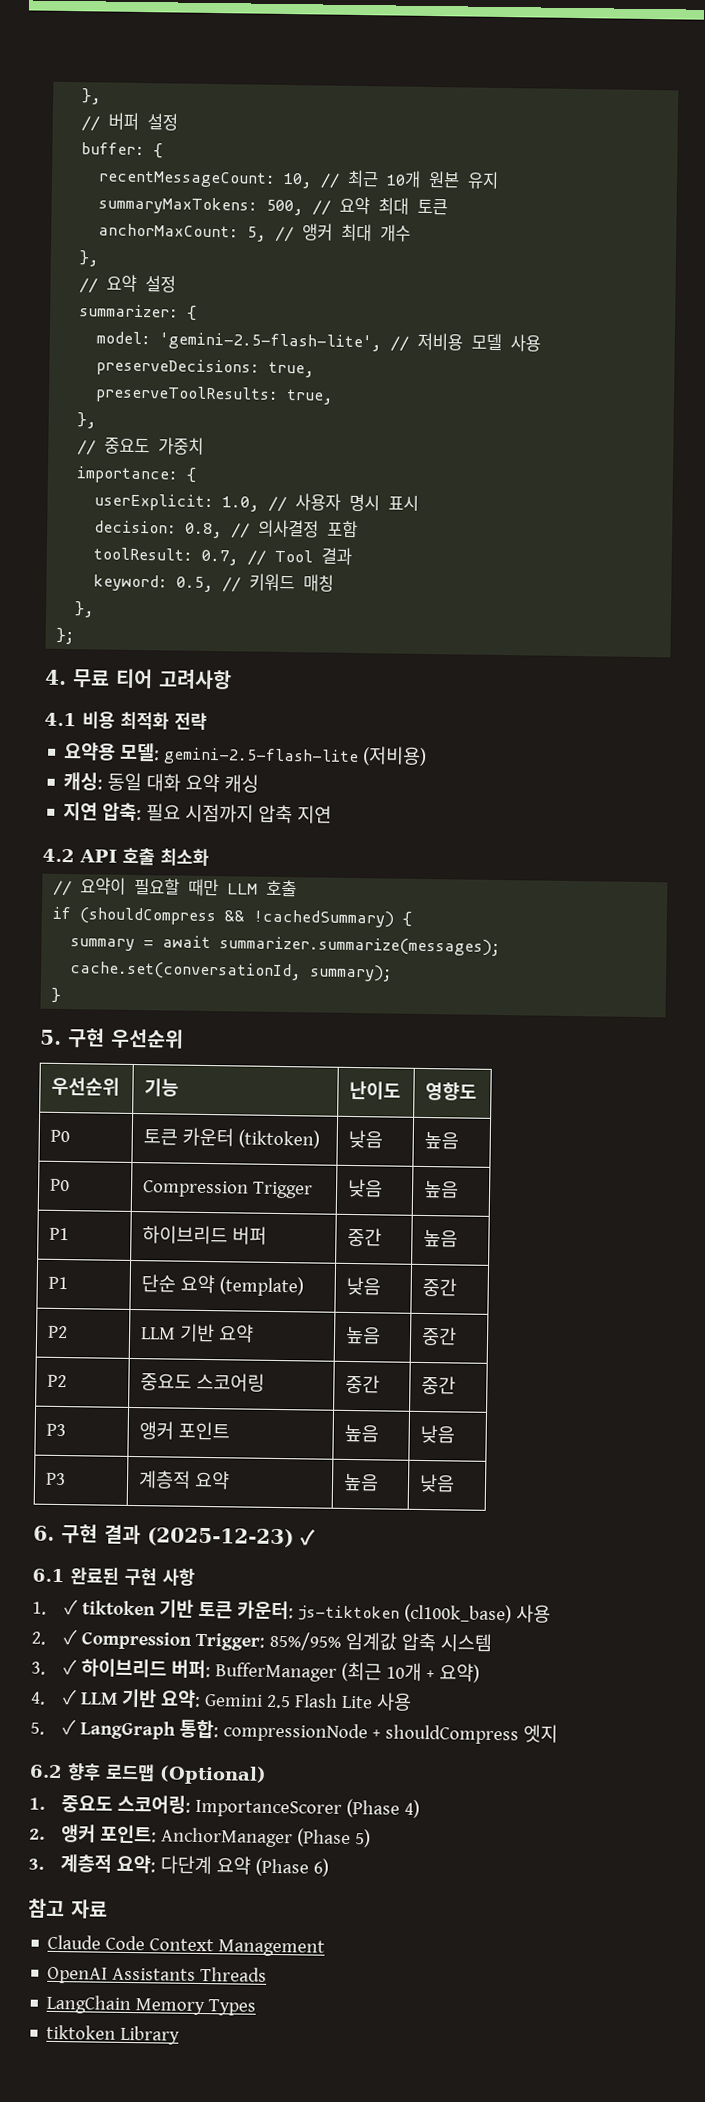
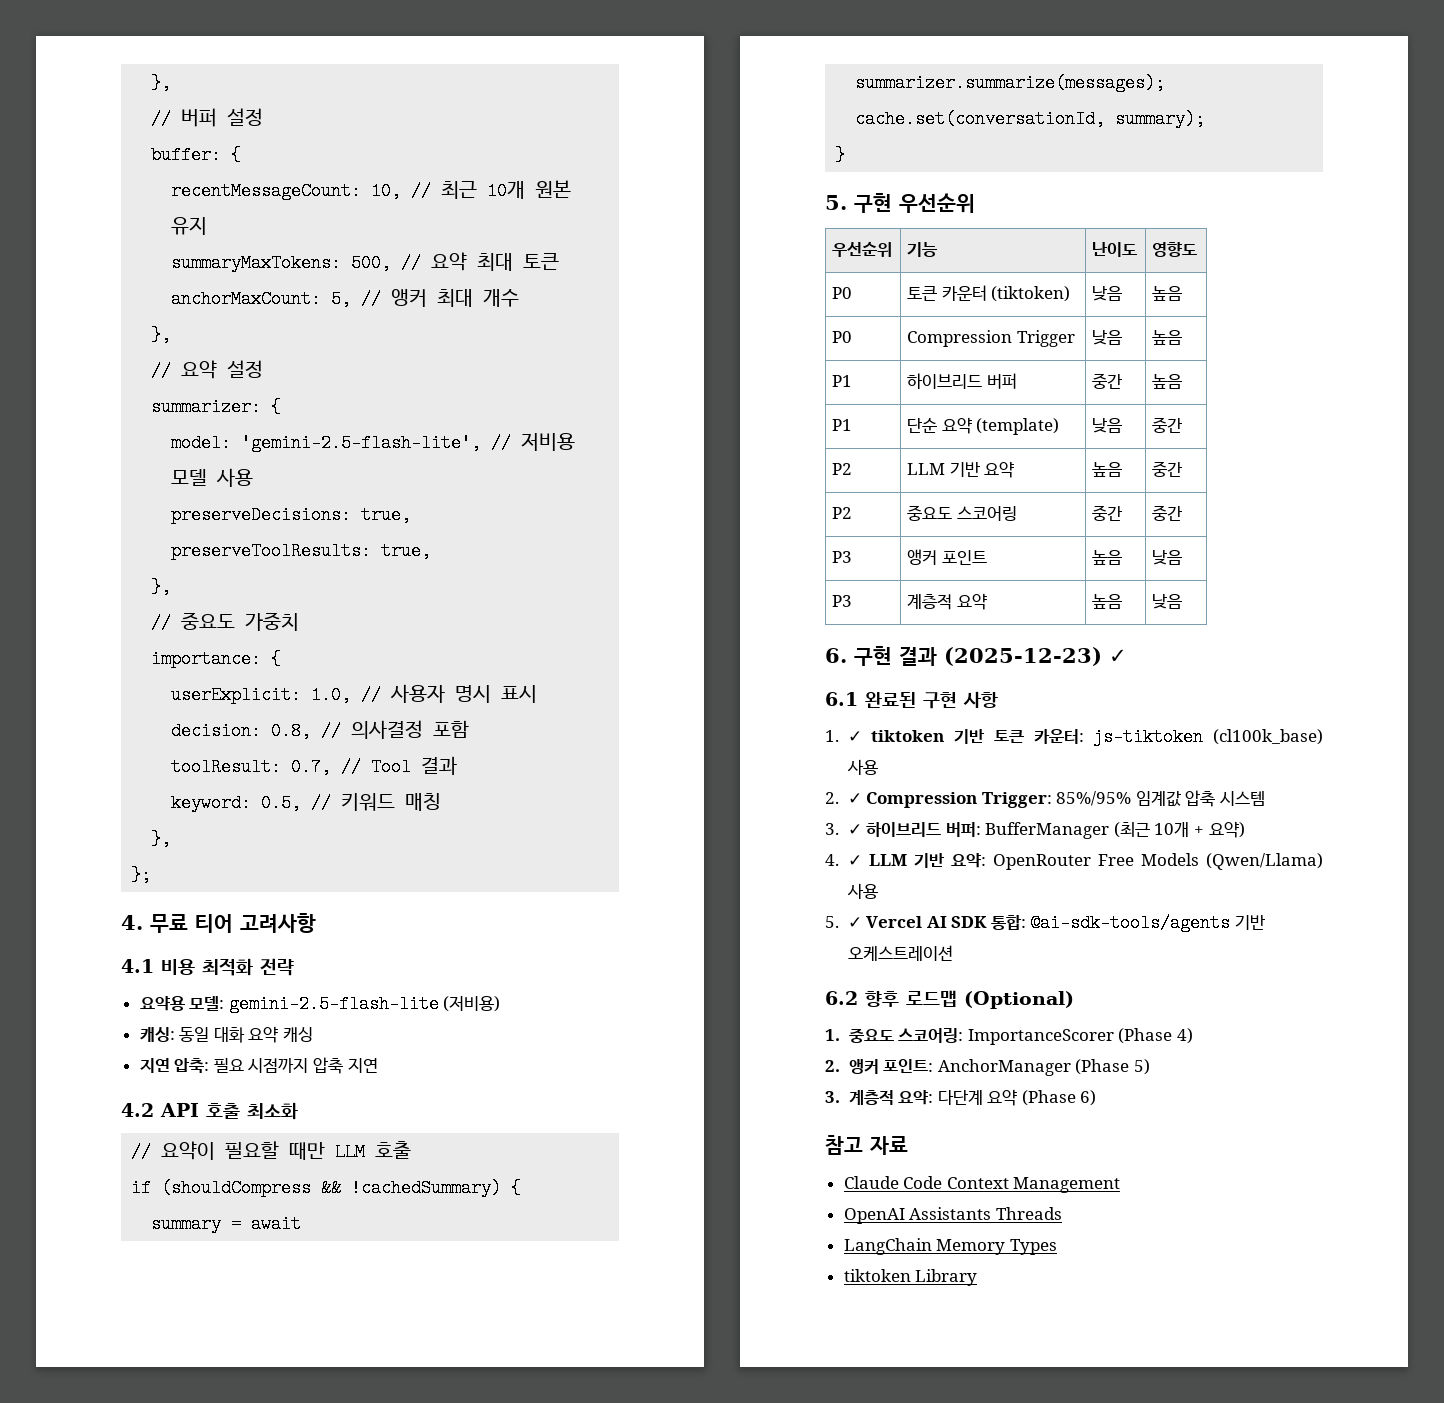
- 4. ✓ LLM 기반 요약: Gemini 2.5 Flash Lite 사용
+ 4. ✓ LLM 기반 요약: OpenRouter Free Models (Qwen/Llama) 사용
- 5. ✓ LangGraph 통합: compressionNode + shouldCompress 엣지
+ 5. ✓ Vercel AI SDK 통합: @ai-sdk-tools/agents 기반 오케스트레이션

